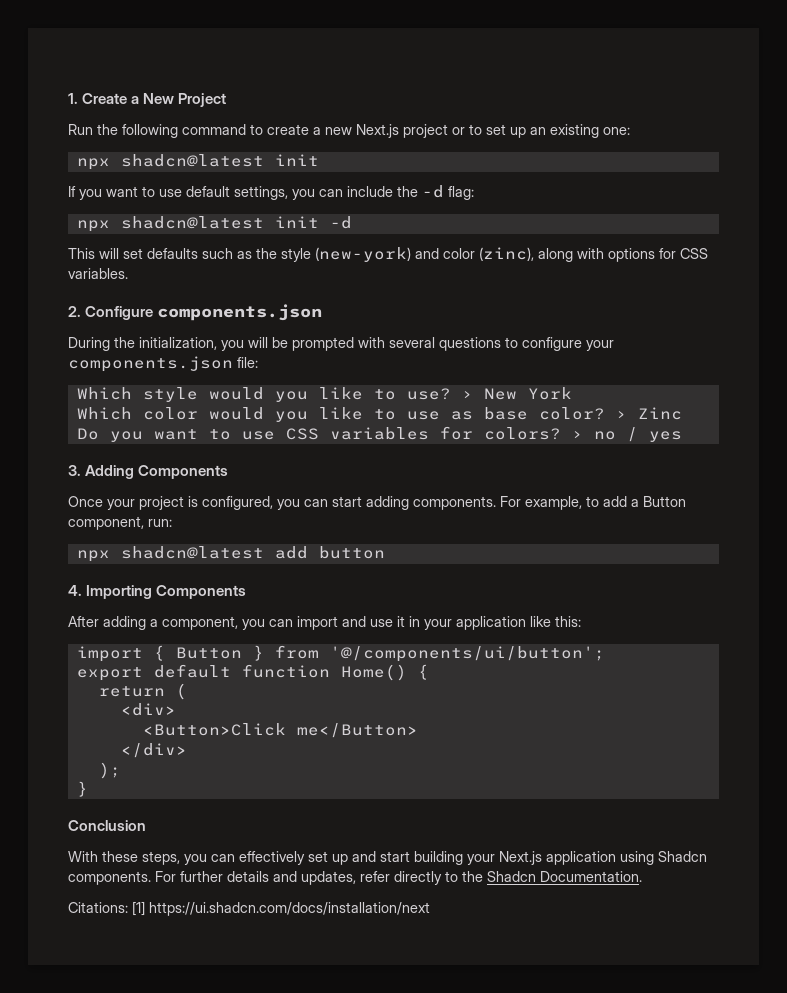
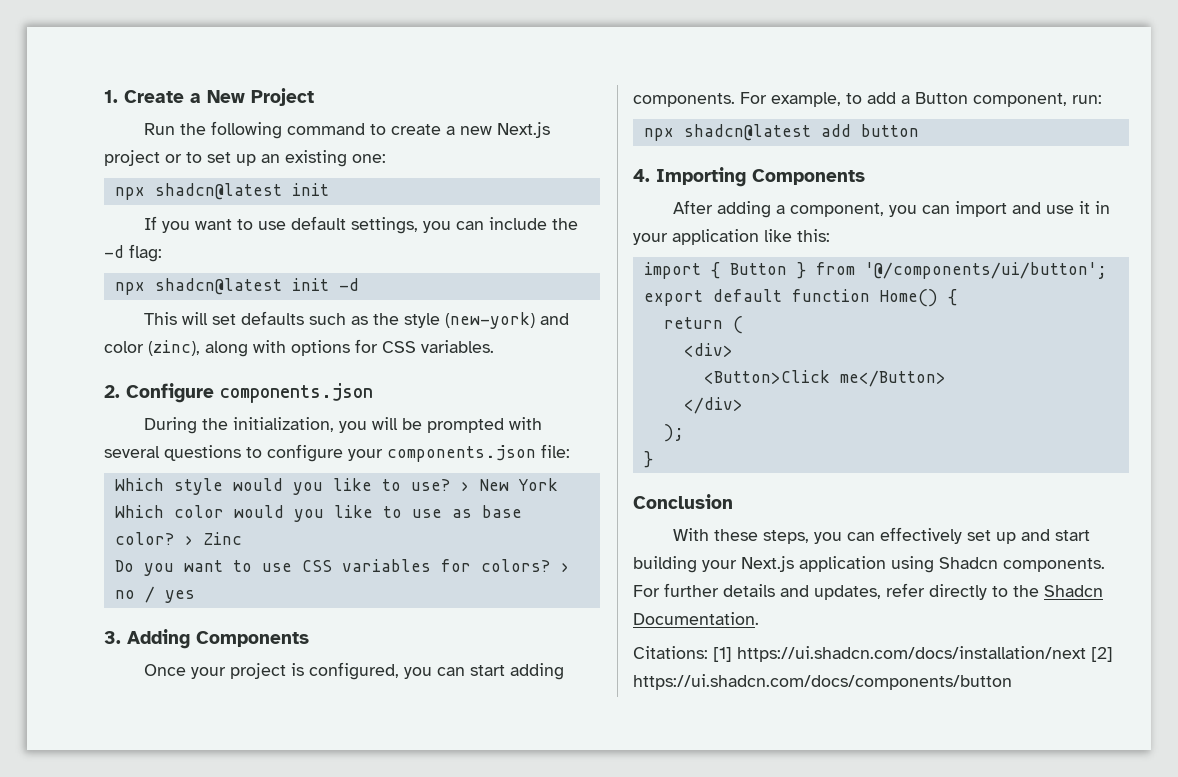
- Citations: [1] https://ui.shadcn.com/docs/installation/next
+ Citations: [1] https://ui.shadcn.com/docs/installation/next [2] https://ui.shadcn.com/docs/components/button

